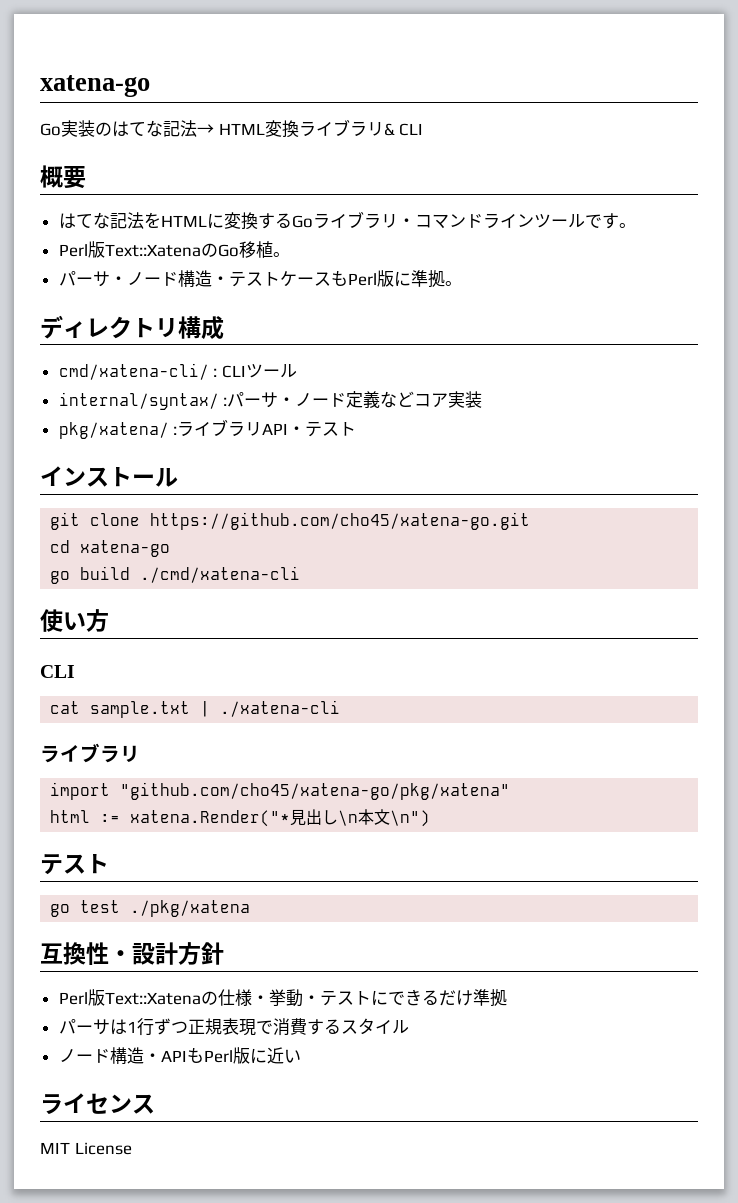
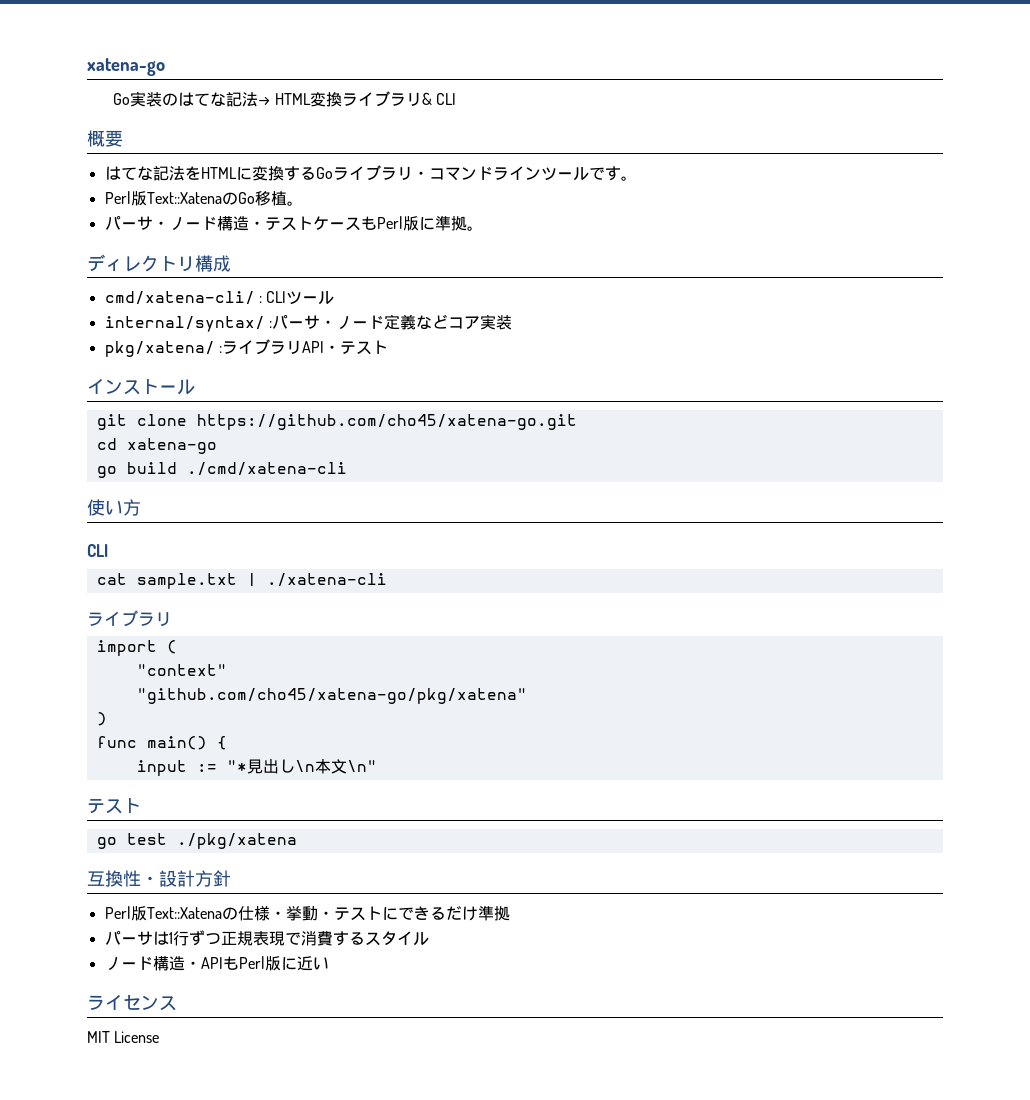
- import "github.com/cho45/xatena-go/pkg/xatena"
+ import (
+ "context"
+ "github.com/cho45/xatena-go/pkg/xatena"
- html := xatena.Render("*見出し\n本文\n")
+ )
+ func main() {
+ input := "*見出し\n本文\n"

